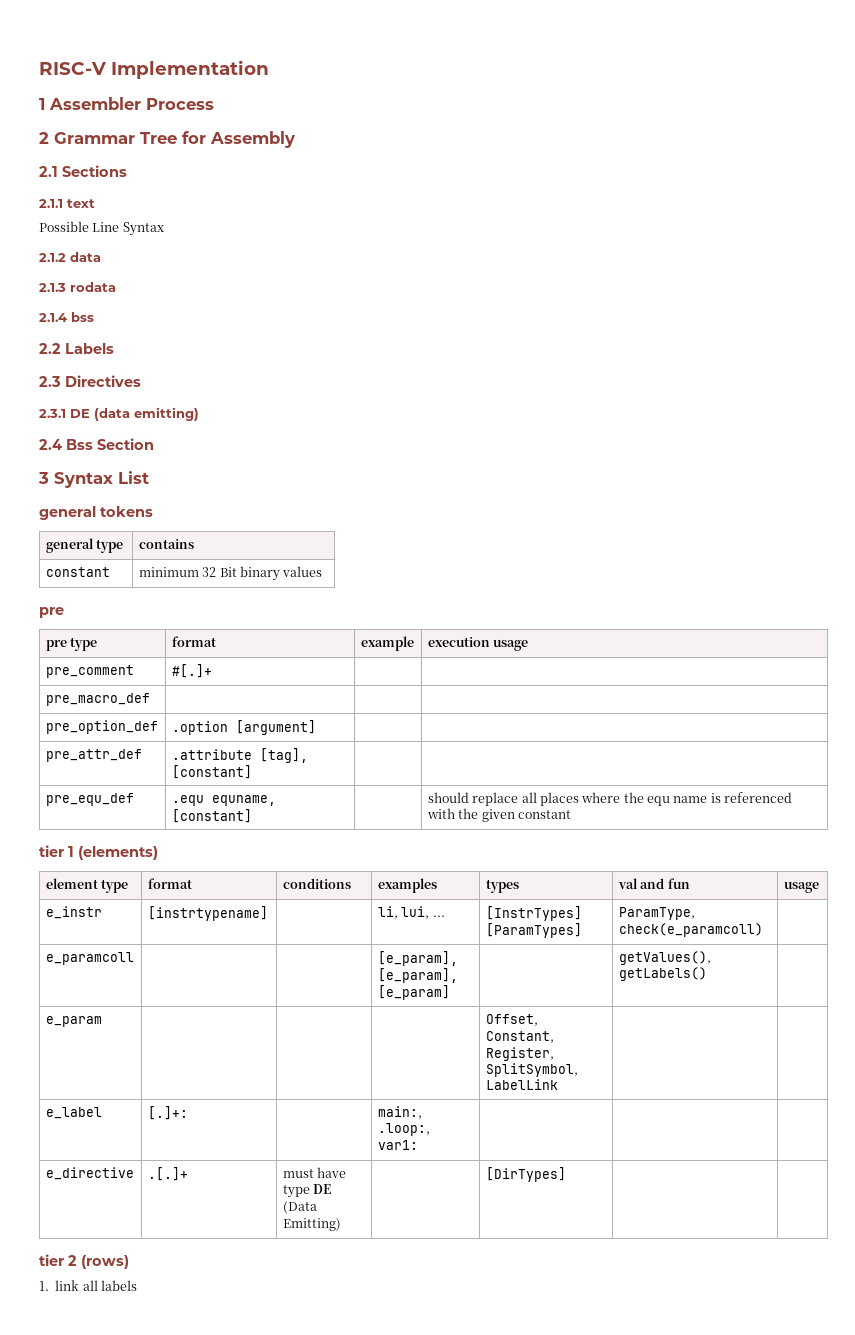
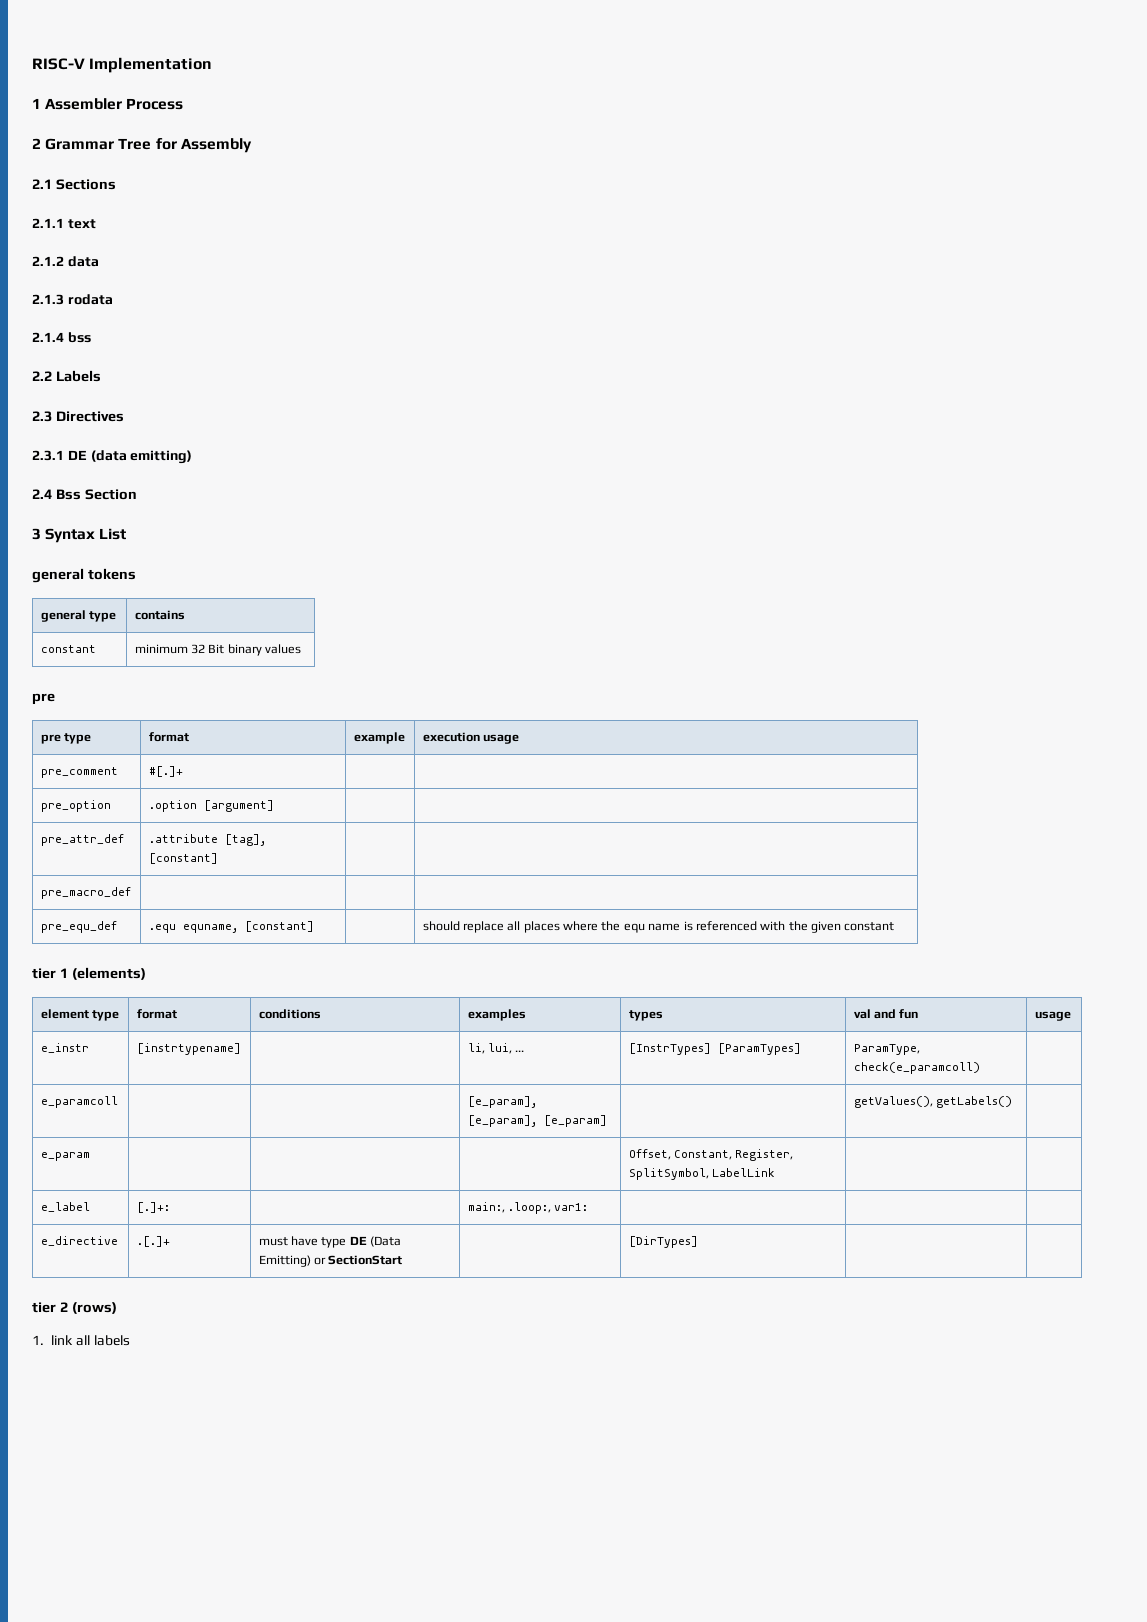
- Possible Line Syntax
- pre_macro_def | | |
- pre_option_def | .option [argument] | |
+ pre_option | .option [argument] | |
+ pre_macro_def | | |
- e_directive | .[.]+ | must have type DE (Data Emitting) | | [DirTypes] | |
+ e_directive | .[.]+ | must have type DE (Data Emitting) or SectionStart | | [DirTypes] | |

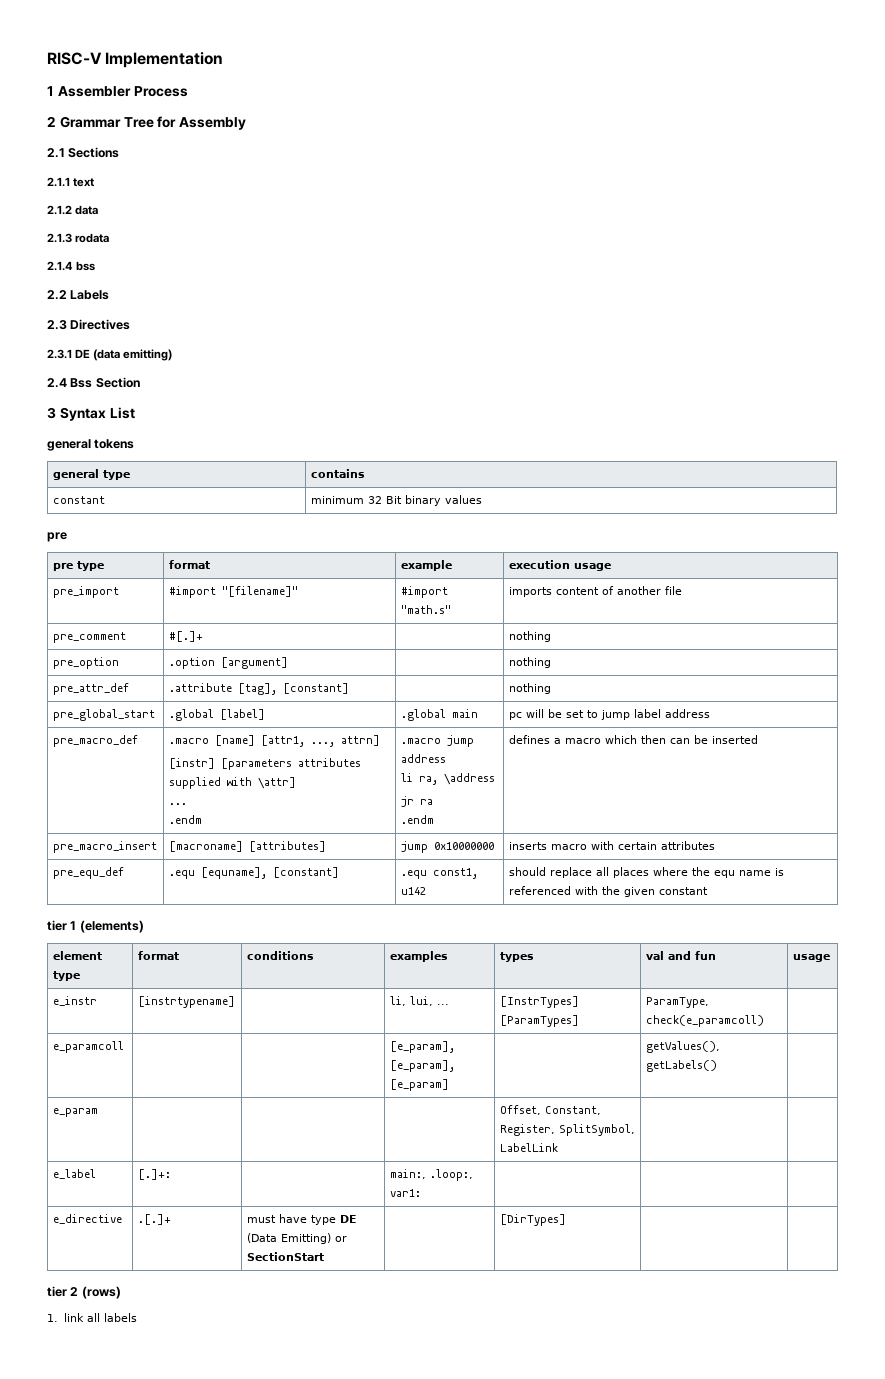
+ pre_import | #import "[filename]" | #import "math.s" | imports content of another file
- pre_comment | #[.]+ | |
+ pre_comment | #[.]+ | | nothing
- pre_option | .option [argument] | |
+ pre_option | .option [argument] | | nothing
- pre_attr_def | .attribute [tag], [constant] | |
- pre_macro_def | | |
+ pre_attr_def | .attribute [tag], [constant] | | nothing
+ pre_global_start | .global [label] | .global main | pc will be set to jump label address
+ pre_macro_def | .macro [name] [attr1, ..., attrn]
+ [instr] [parameters attributes supplied with \attr]
+ ...
+ .endm | .macro jump address
+ li ra, \address
+ jr ra
+ .endm | defines a macro which then can be inserted
+ pre_macro_insert | [macroname] [attributes] | jump 0x10000000 | inserts macro with certain attributes
- pre_equ_def | .equ equname, [constant] | | should replace all places where the equ name is referenced with the given constant
+ pre_equ_def | .equ [equname], [constant] | .equ const1, u142 | should replace all places where the equ name is referenced with the given constant

